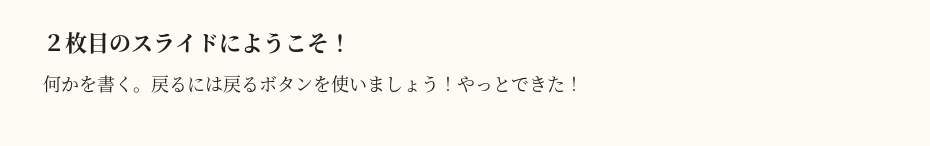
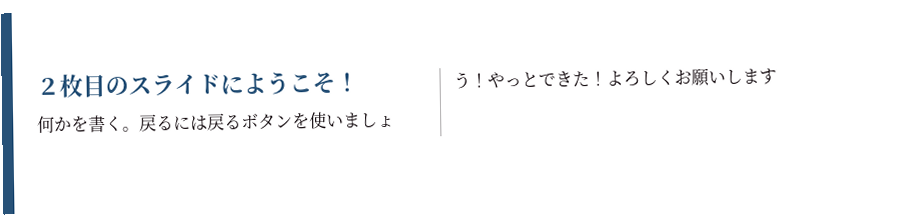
+ よろしくお願いします

